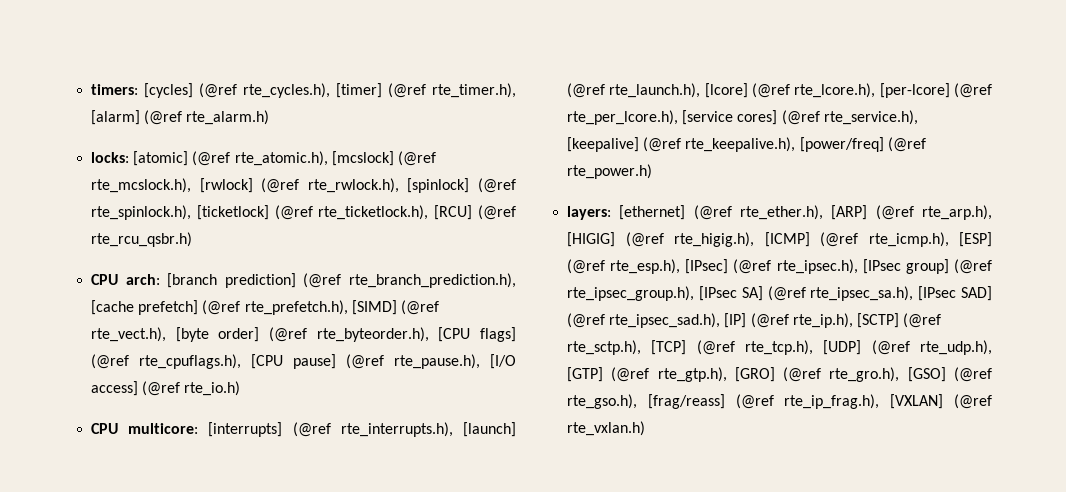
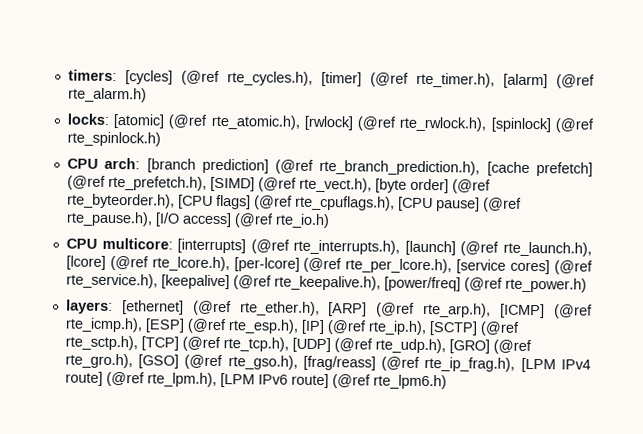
- locks: [atomic] (@ref rte_atomic.h), [mcslock] (@ref rte_mcslock.h), [rwlock] (@ref rte_rwlock.h), [spinlock] (@ref rte_spinlock.h), [ticketlock] (@ref rte_ticketlock.h), [RCU] (@ref rte_rcu_qsbr.h)
+ locks: [atomic] (@ref rte_atomic.h), [rwlock] (@ref rte_rwlock.h), [spinlock] (@ref rte_spinlock.h)
- layers: [ethernet] (@ref rte_ether.h), [ARP] (@ref rte_arp.h), [HIGIG] (@ref rte_higig.h), [ICMP] (@ref rte_icmp.h), [ESP] (@ref rte_esp.h), [IPsec] (@ref rte_ipsec.h), [IPsec group] (@ref rte_ipsec_group.h), [IPsec SA] (@ref rte_ipsec_sa.h), [IPsec SAD] (@ref rte_ipsec_sad.h), [IP] (@ref rte_ip.h), [SCTP] (@ref rte_sctp.h), [TCP] (@ref rte_tcp.h), [UDP] (@ref rte_udp.h), [GTP] (@ref rte_gtp.h), [GRO] (@ref rte_gro.h), [GSO] (@ref rte_gso.h), [frag/reass] (@ref rte_ip_frag.h), [VXLAN] (@ref rte_vxlan.h)
+ layers: [ethernet] (@ref rte_ether.h), [ARP] (@ref rte_arp.h), [ICMP] (@ref rte_icmp.h), [ESP] (@ref rte_esp.h), [IP] (@ref rte_ip.h), [SCTP] (@ref rte_sctp.h), [TCP] (@ref rte_tcp.h), [UDP] (@ref rte_udp.h), [GRO] (@ref rte_gro.h), [GSO] (@ref rte_gso.h), [frag/reass] (@ref rte_ip_frag.h), [LPM IPv4 route] (@ref rte_lpm.h), [LPM IPv6 route] (@ref rte_lpm6.h)

